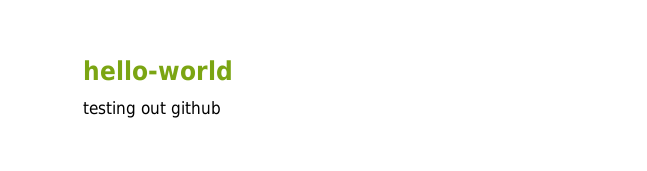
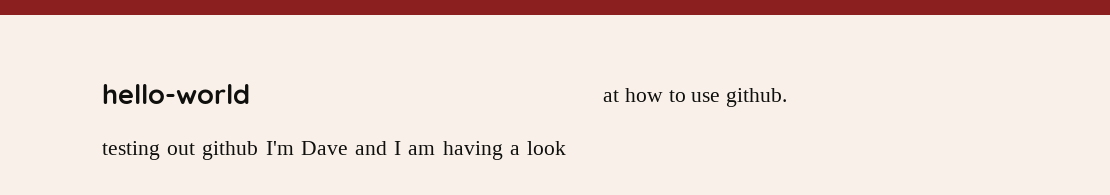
- testing out github
+ testing out github I'm Dave and I am having a look at how to use github.

